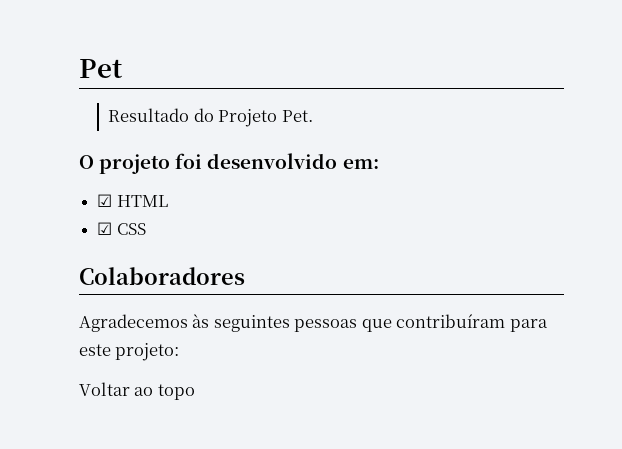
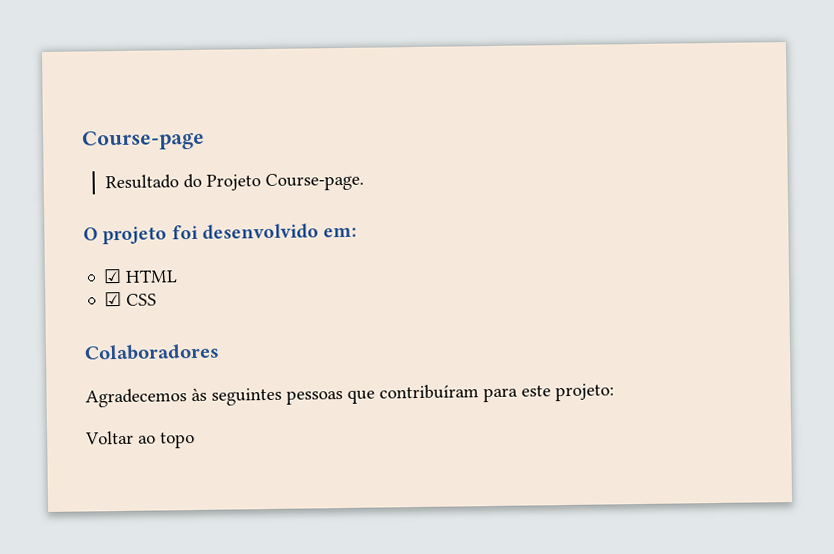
- Pet
+ Course-page
- Resultado do Projeto Pet.
+ Resultado do Projeto Course-page.

